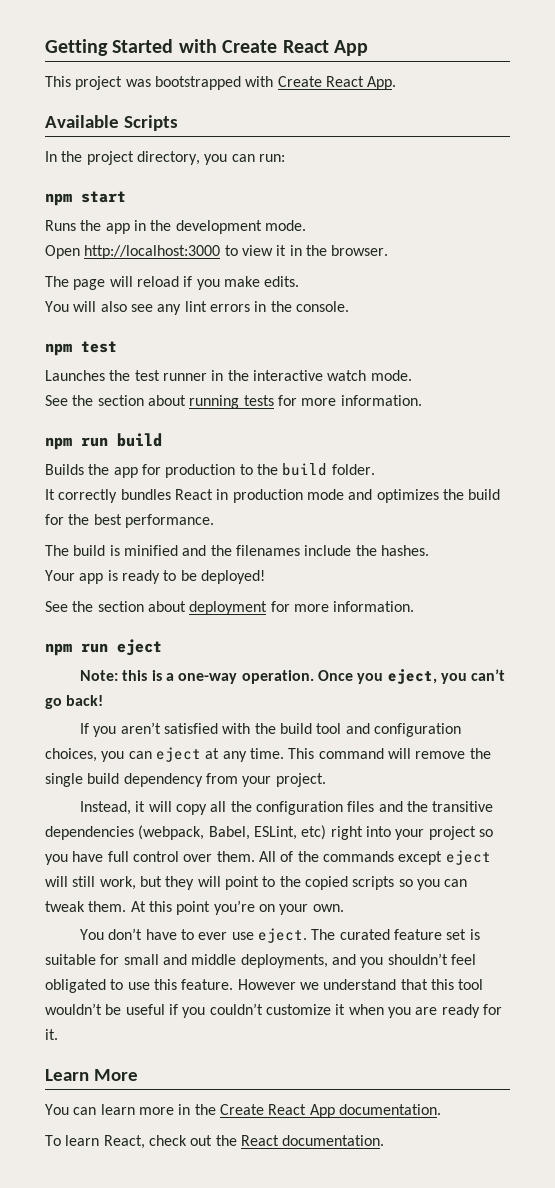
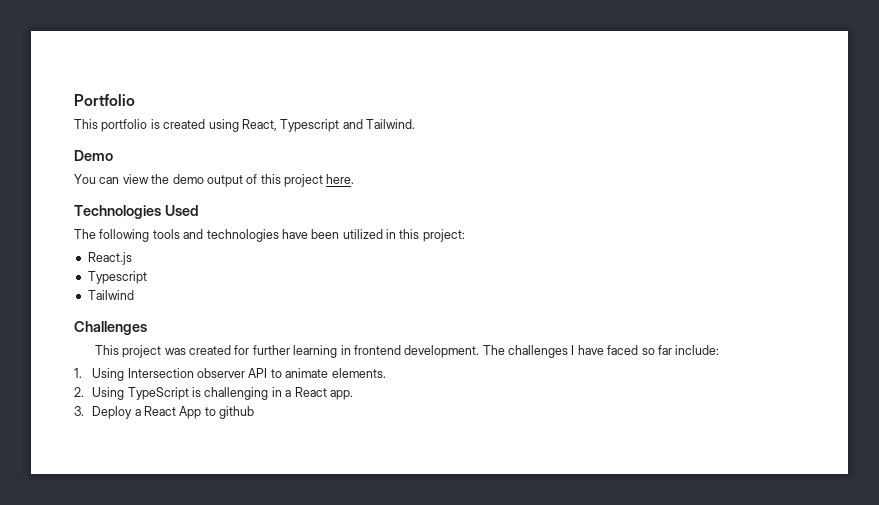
- Getting Started with Create React App
- This project was bootstrapped with Create React App.
- Available Scripts
- In the project directory, you can run:
- npm start
- Runs the app in the development mode.
- Open http://localhost:3000 to view it in the browser.
- The page will reload if you make edits.
- You will also see any lint errors in the console.
- npm test
- Launches the test runner in the interactive watch mode.
- See the section about running tests for more information.
- npm run build
- Builds the app for production to the build folder.
- It correctly bundles React in production mode and optimizes the build for the best performance.
- The build is minified and the filenames include the hashes.
- Your app is ready to be deployed!
- See the section about deployment for more information.
- npm run eject
- Note: this is a one-way operation. Once you eject, you can’t go back!
- If you aren’t satisfied with the build tool and configuration choices, you can eject at any time. This command will remove the single build dependency from your project.
- Instead, it will copy all the configuration files and the transitive dependencies (webpack, Babel, ESLint, etc) right into your project so you have full control over them. All of the commands except eject will still work, but they will point to the copied scripts so you can tweak them. At this point you’re on your own.
- You don’t have to ever use eject. The curated feature set is suitable for small and middle deployments, and you shouldn’t feel obligated to use this feature. However we understand that this tool wouldn’t be useful if you couldn’t customize it when you are ready for it.
- Learn More
- You can learn more in the Create React App documentation.
- To learn React, check out the React documentation.
+ Portfolio
+ This portfolio is created using React, Typescript and Tailwind.
+ Demo
+ You can view the demo output of this project here.
+ Technologies Used
+ The following tools and technologies have been utilized in this project:
+ React.js
+ Typescript
+ Tailwind
+ Challenges
+ This project was created for further learning in frontend development. The challenges I have faced so far include:
+ 1. Using Intersection observer API to animate elements.
+ 2. Using TypeScript is challenging in a React app.
+ 3. Deploy a React App to github

